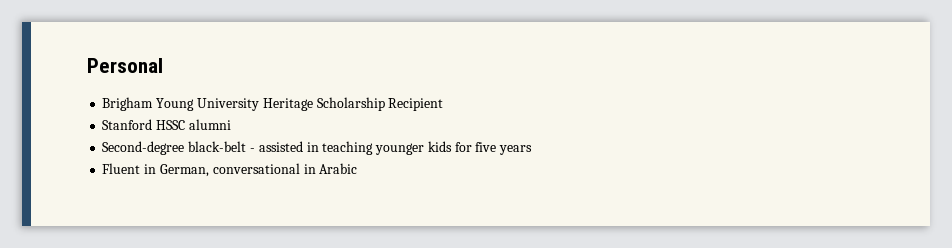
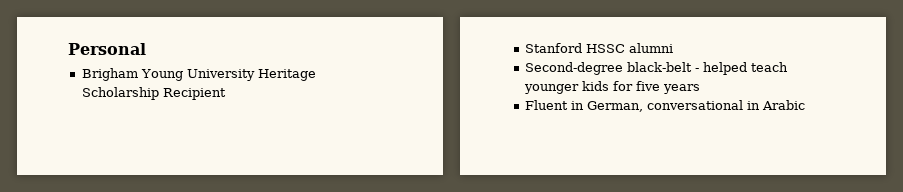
- Second-degree black-belt - assisted in teaching younger kids for five years
+ Second-degree black-belt - helped teach younger kids for five years

